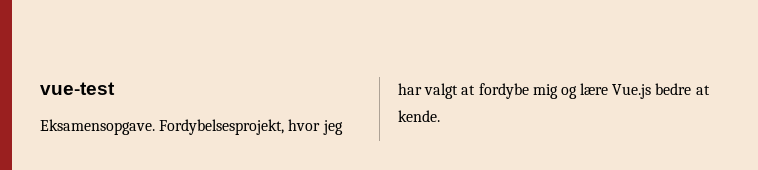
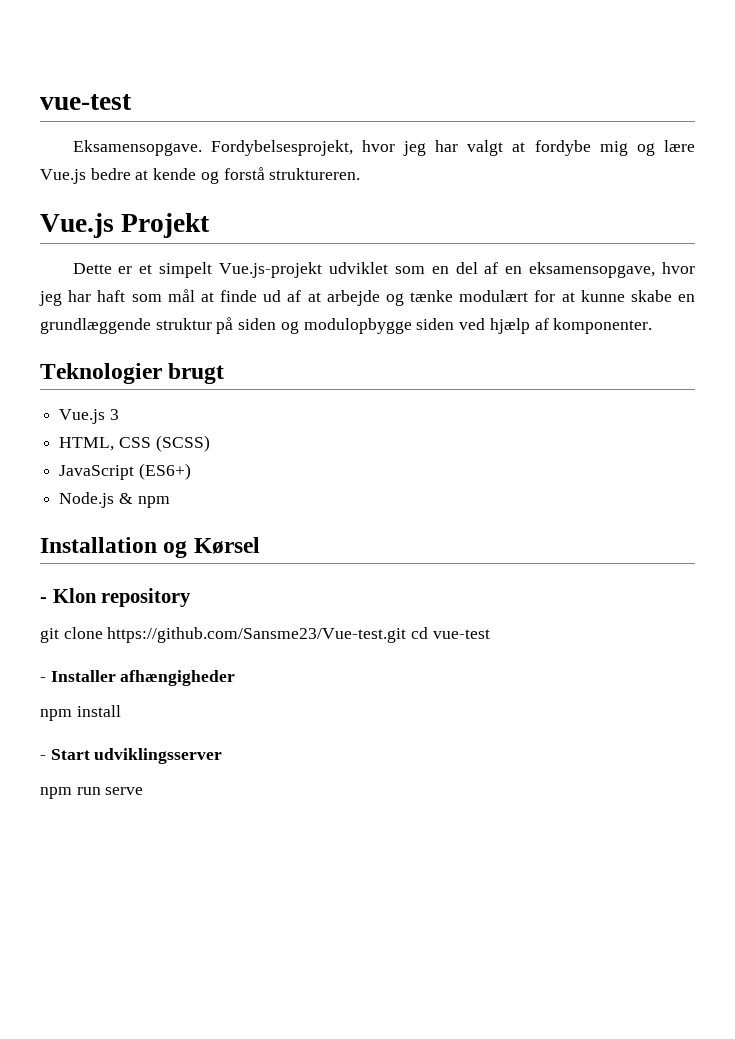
- Fordybelsesprojekt, hvor jeg har valgt at fordybe mig og lære Vue.js bedre at kende.
+ Fordybelsesprojekt, hvor jeg har valgt at fordybe mig og lære Vue.js bedre at kende og forstå struktureren.
+ Vue.js Projekt
+ Dette er et simpelt Vue.js-projekt udviklet som en del af en eksamensopgave, hvor jeg har haft som mål at finde ud af at arbejde og tænke modulært for at kunne skabe en grundlæggende struktur på siden og modulopbygge siden ved hjælp af komponenter.
+ Teknologier brugt
+ Vue.js 3
+ HTML, CSS (SCSS)
+ JavaScript (ES6+)
+ Node.js & npm
+ Installation og Kørsel
+ - Klon repository
+ git clone https://github.com/Sansme23/Vue-test.git cd vue-test
+ - Installer afhængigheder
+ npm install
+ - Start udviklingsserver
+ npm run serve

